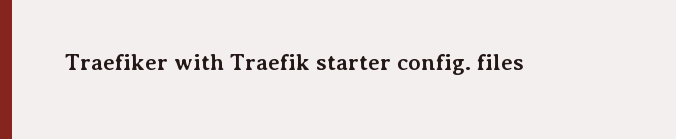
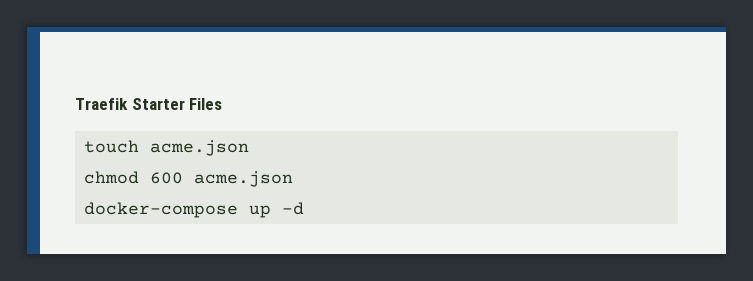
- Traefiker with Traefik starter config. files
+ Traefik Starter Files
+ touch acme.json
+ chmod 600 acme.json
+ docker-compose up -d

